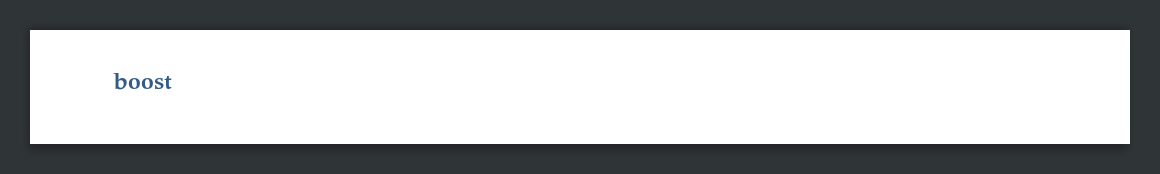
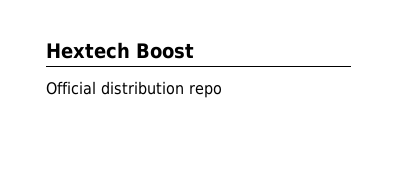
- boost
+ Hextech Boost
+ Official distribution repo

